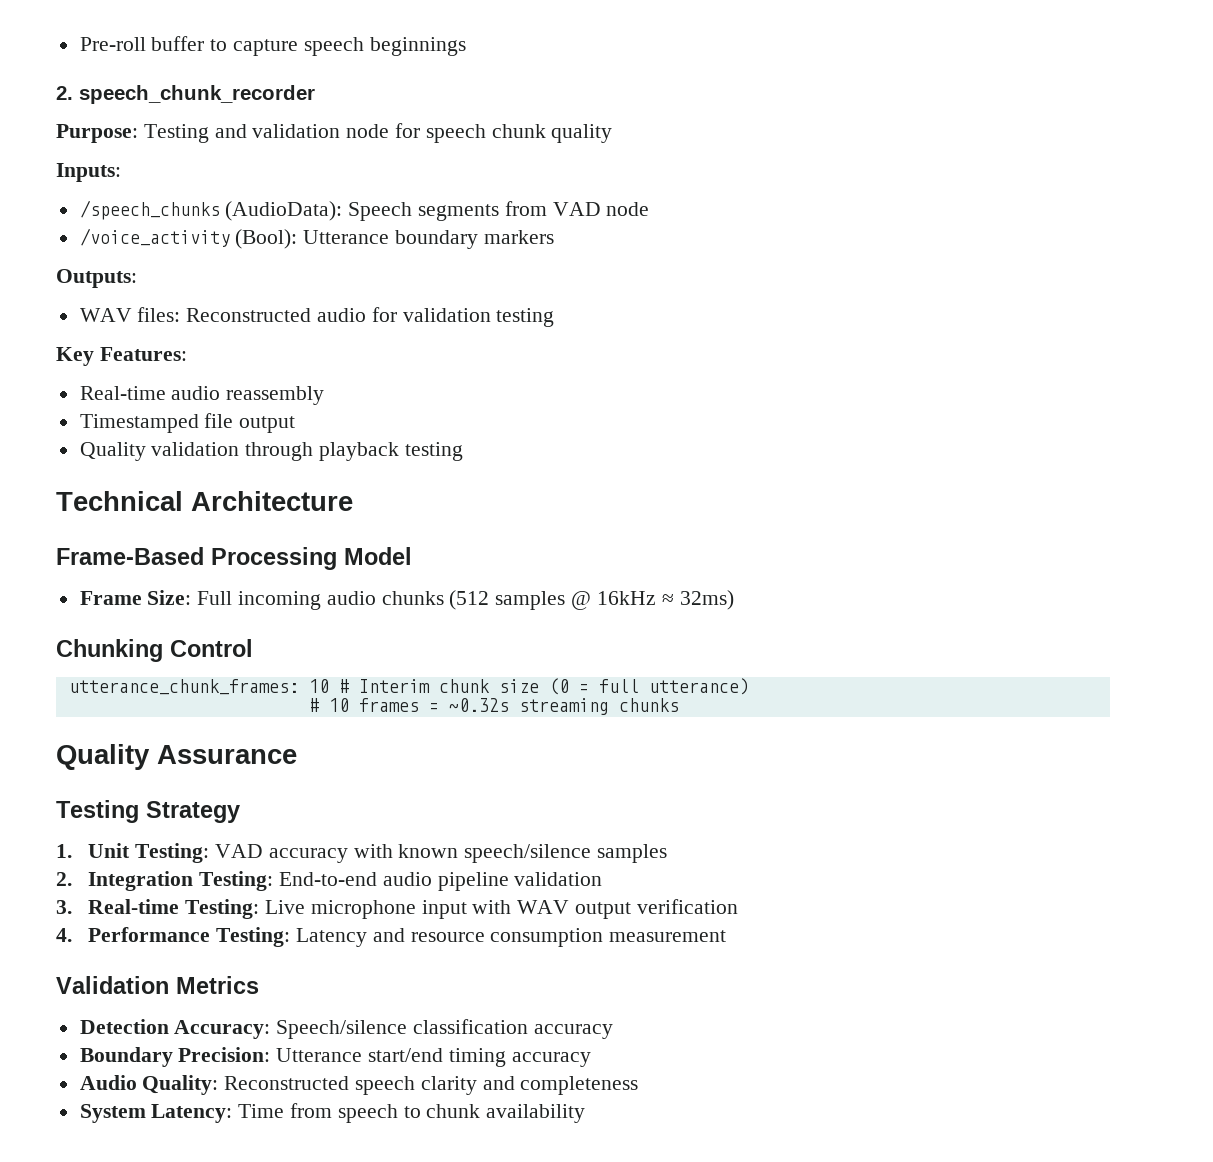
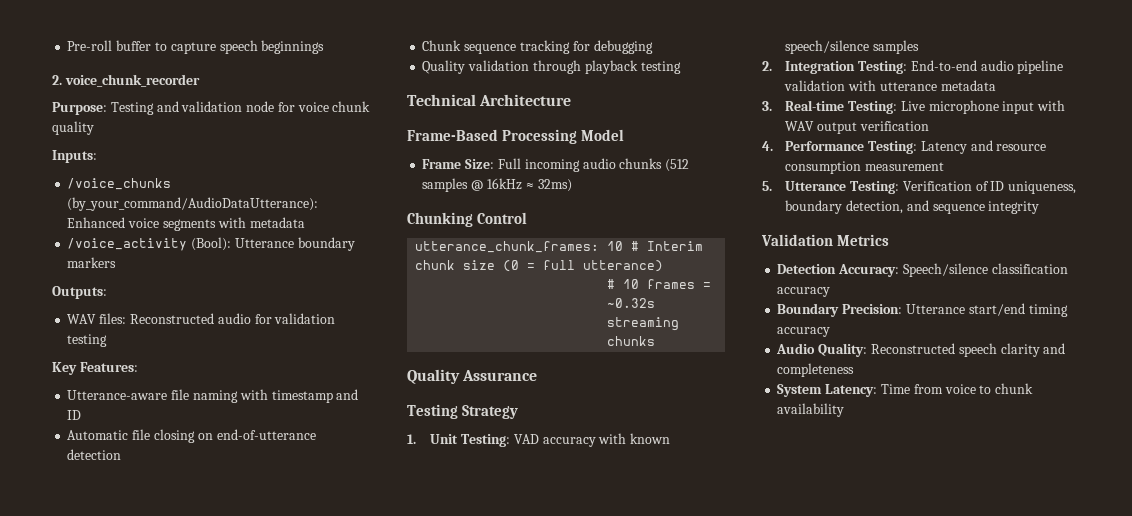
- 2. speech_chunk_recorder
+ 2. voice_chunk_recorder
- Purpose: Testing and validation node for speech chunk quality
+ Purpose: Testing and validation node for voice chunk quality
- /speech_chunks (AudioData): Speech segments from VAD node
+ /voice_chunks (by_your_command/AudioDataUtterance): Enhanced voice segments with metadata
- Real-time audio reassembly
- Timestamped file output
+ Utterance-aware file naming with timestamp and ID
+ Automatic file closing on end-of-utterance detection
+ Chunk sequence tracking for debugging
- 2. Integration Testing: End-to-end audio pipeline validation
+ 2. Integration Testing: End-to-end audio pipeline validation with utterance metadata
+ 5. Utterance Testing: Verification of ID uniqueness, boundary detection, and sequence integrity
- System Latency: Time from speech to chunk availability
+ System Latency: Time from voice to chunk availability

